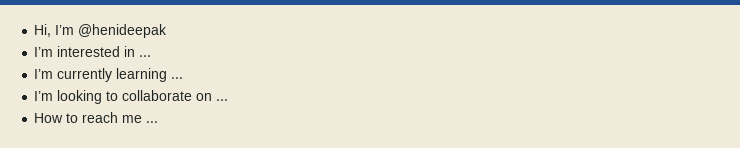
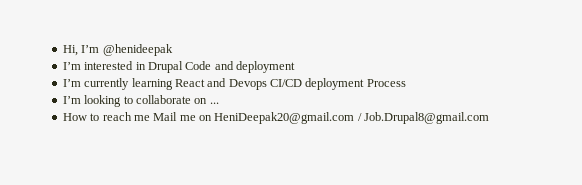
- I’m interested in ...
+ I’m interested in Drupal Code and deployment
- I’m currently learning ...
+ I’m currently learning React and Devops CI/CD deployment Process
- How to reach me ...
+ How to reach me Mail me on HeniDeepak20@gmail.com / Job.Drupal8@gmail.com

